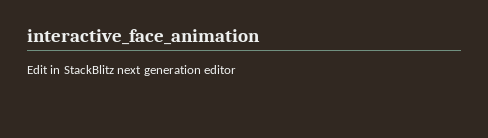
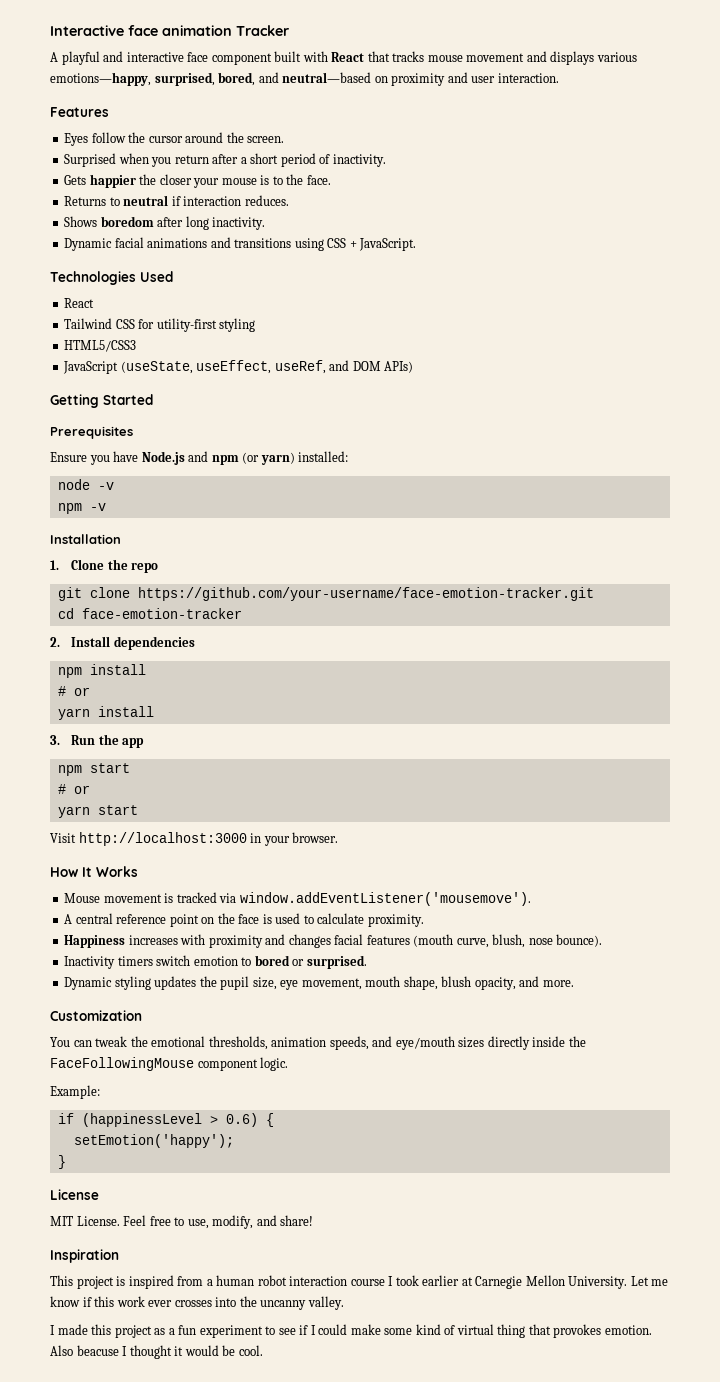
- interactive_face_animation
- Edit in StackBlitz next generation editor
+ Interactive face animation Tracker
+ A playful and interactive face component built with React that tracks mouse movement and displays various emotions—happy, surprised, bored, and neutral—based on proximity and user interaction.
+ Features
+ Eyes follow the cursor around the screen.
+ Surprised when you return after a short period of inactivity.
+ Gets happier the closer your mouse is to the face.
+ Returns to neutral if interaction reduces.
+ Shows boredom after long inactivity.
+ Dynamic facial animations and transitions using CSS + JavaScript.
+ Technologies Used
+ React
+ Tailwind CSS for utility-first styling
+ HTML5/CSS3
+ JavaScript (useState, useEffect, useRef, and DOM APIs)
+ Getting Started
+ Prerequisites
+ Ensure you have Node.js and npm (or yarn) installed:
+ node -v
+ npm -v
+ Installation
+ 1. Clone the repo
+ git clone https://github.com/your-username/face-emotion-tracker.git
+ cd face-emotion-tracker
+ 2. Install dependencies
+ npm install
+ # or
+ yarn install
+ 3. Run the app
+ npm start
+ # or
+ yarn start
+ Visit http://localhost:3000 in your browser.
+ How It Works
+ Mouse movement is tracked via window.addEventListener('mousemove').
+ A central reference point on the face is used to calculate proximity.
+ Happiness increases with proximity and changes facial features (mouth curve, blush, nose bounce).
+ Inactivity timers switch emotion to bored or surprised.
+ Dynamic styling updates the pupil size, eye movement, mouth shape, blush opacity, and more.
+ Customization
+ You can tweak the emotional thresholds, animation speeds, and eye/mouth sizes directly inside the FaceFollowingMouse component logic.
+ Example:
+ if (happinessLevel > 0.6) {
+ setEmotion('happy');
+ }
+ License
+ MIT License. Feel free to use, modify, and share!
+ Inspiration
+ This project is inspired from a human robot interaction course I took earlier at Carnegie Mellon University. Let me know if this work ever crosses into the uncanny valley.
+ I made this project as a fun experiment to see if I could make some kind of virtual thing that provokes emotion. Also beacuse I thought it would be cool.

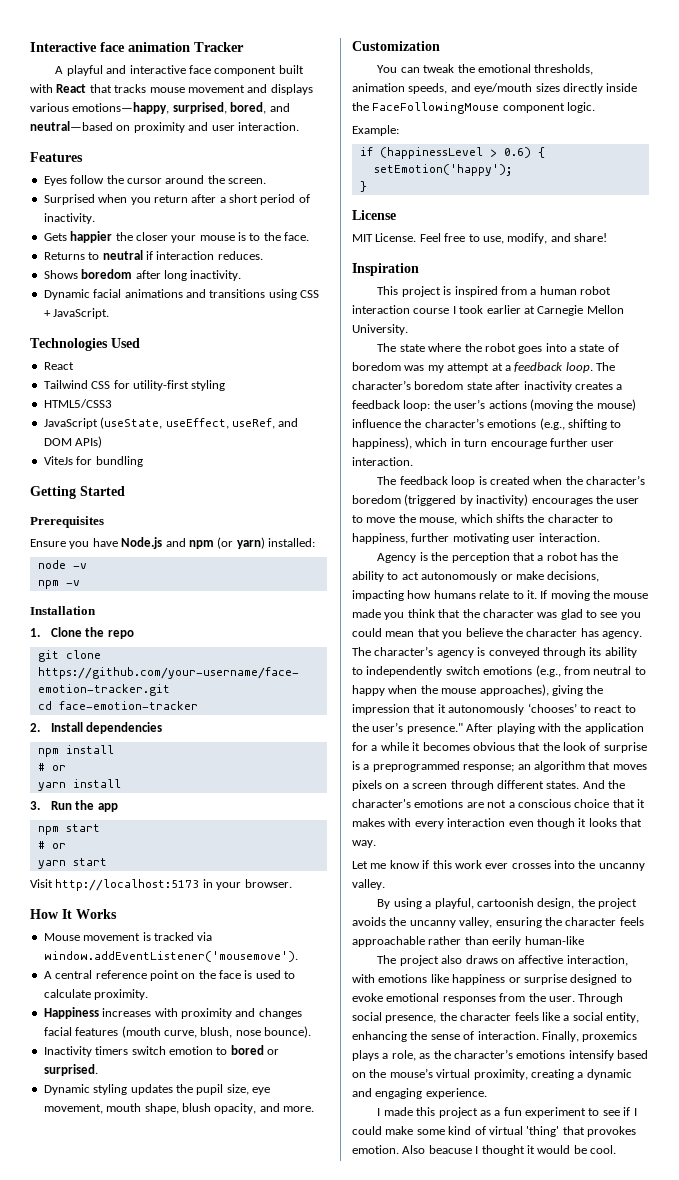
+ ViteJs for bundling
- Visit http://localhost:3000 in your browser.
+ Visit http://localhost:5173 in your browser.
- This project is inspired from a human robot interaction course I took earlier at Carnegie Mellon University. Let me know if this work ever crosses into the uncanny valley.
+ This project is inspired from a human robot interaction course I took earlier at Carnegie Mellon University.
+ The state where the robot goes into a state of boredom was my attempt at a feedback loop. The character’s boredom state after inactivity creates a feedback loop: the user’s actions (moving the mouse) influence the character’s emotions (e.g., shifting to happiness), which in turn encourage further user interaction.
+ The feedback loop is created when the character’s boredom (triggered by inactivity) encourages the user to move the mouse, which shifts the character to happiness, further motivating user interaction.
+ Agency is the perception that a robot has the ability to act autonomously or make decisions, impacting how humans relate to it. If moving the mouse made you think that the character was glad to see you could mean that you believe the character has agency. The character’s agency is conveyed through its ability to independently switch emotions (e.g., from neutral to happy when the mouse approaches), giving the impression that it autonomously ‘chooses’ to react to the user’s presence." After playing with the application for a while it becomes obvious that the look of surprise is a preprogrammed response; an algorithm that moves pixels on a screen through different states. And the character's emotions are not a conscious choice that it makes with every interaction even though it looks that way.
+ Let me know if this work ever crosses into the uncanny valley.
+ By using a playful, cartoonish design, the project avoids the uncanny valley, ensuring the character feels approachable rather than eerily human-like
+ The project also draws on affective interaction, with emotions like happiness or surprise designed to evoke emotional responses from the user. Through social presence, the character feels like a social entity, enhancing the sense of interaction. Finally, proxemics plays a role, as the character’s emotions intensify based on the mouse’s virtual proximity, creating a dynamic and engaging experience.
- I made this project as a fun experiment to see if I could make some kind of virtual thing that provokes emotion.
+ I made this project as a fun experiment to see if I could make some kind of virtual 'thing' that provokes emotion.

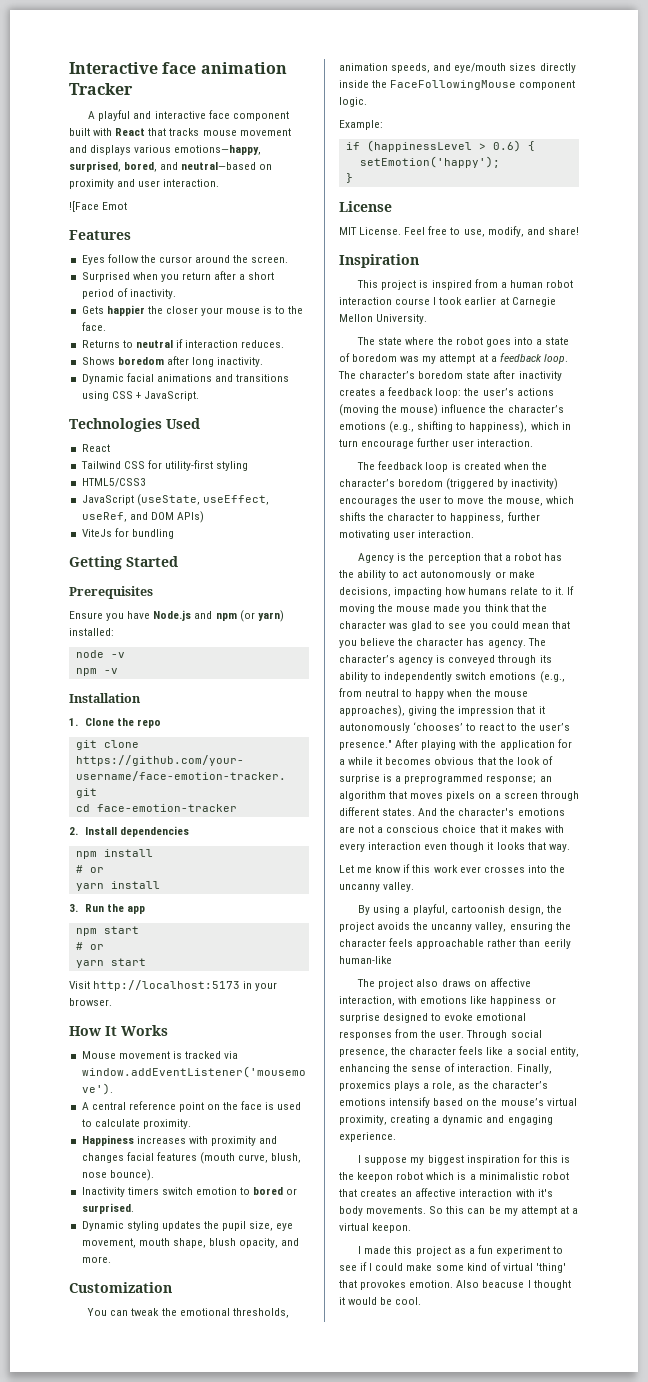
+ ![Face Emot
+ I suppose my biggest inspiration for this is the keepon robot which is a minimalistic robot that creates an affective interaction with it's body movements. So this can be my attempt at a virtual keepon.

